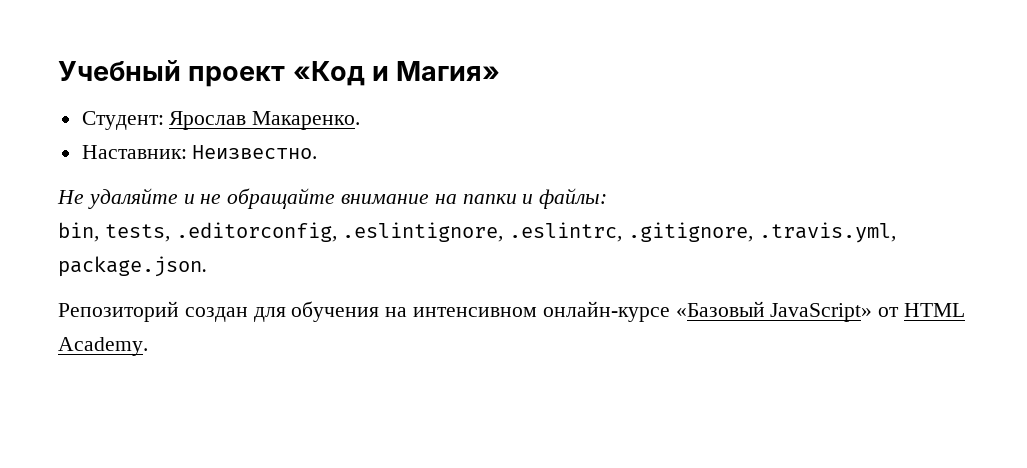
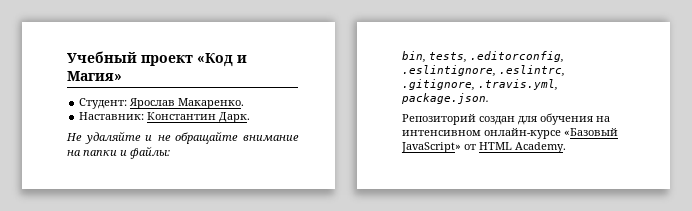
- Наставник: Неизвестно.
+ Наставник: Константин Дарк.

